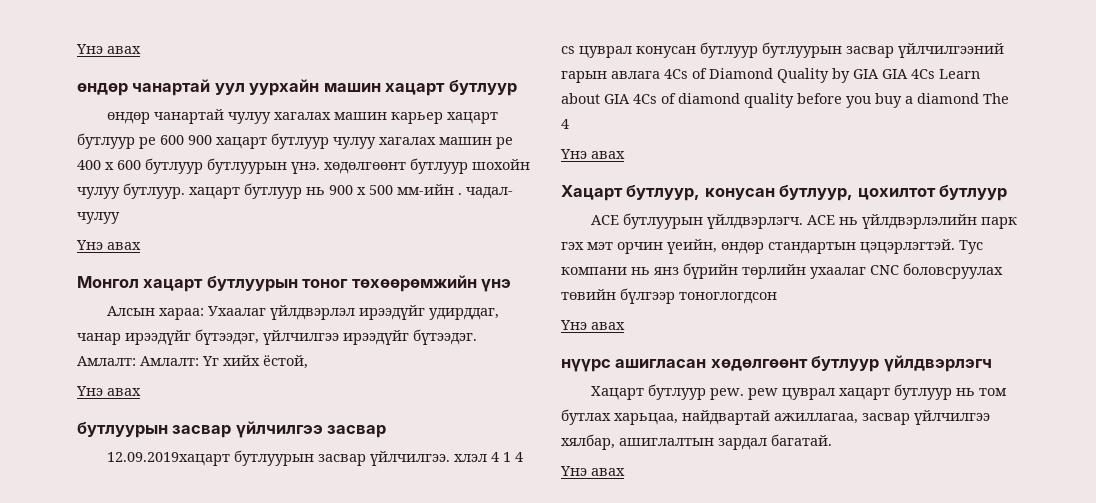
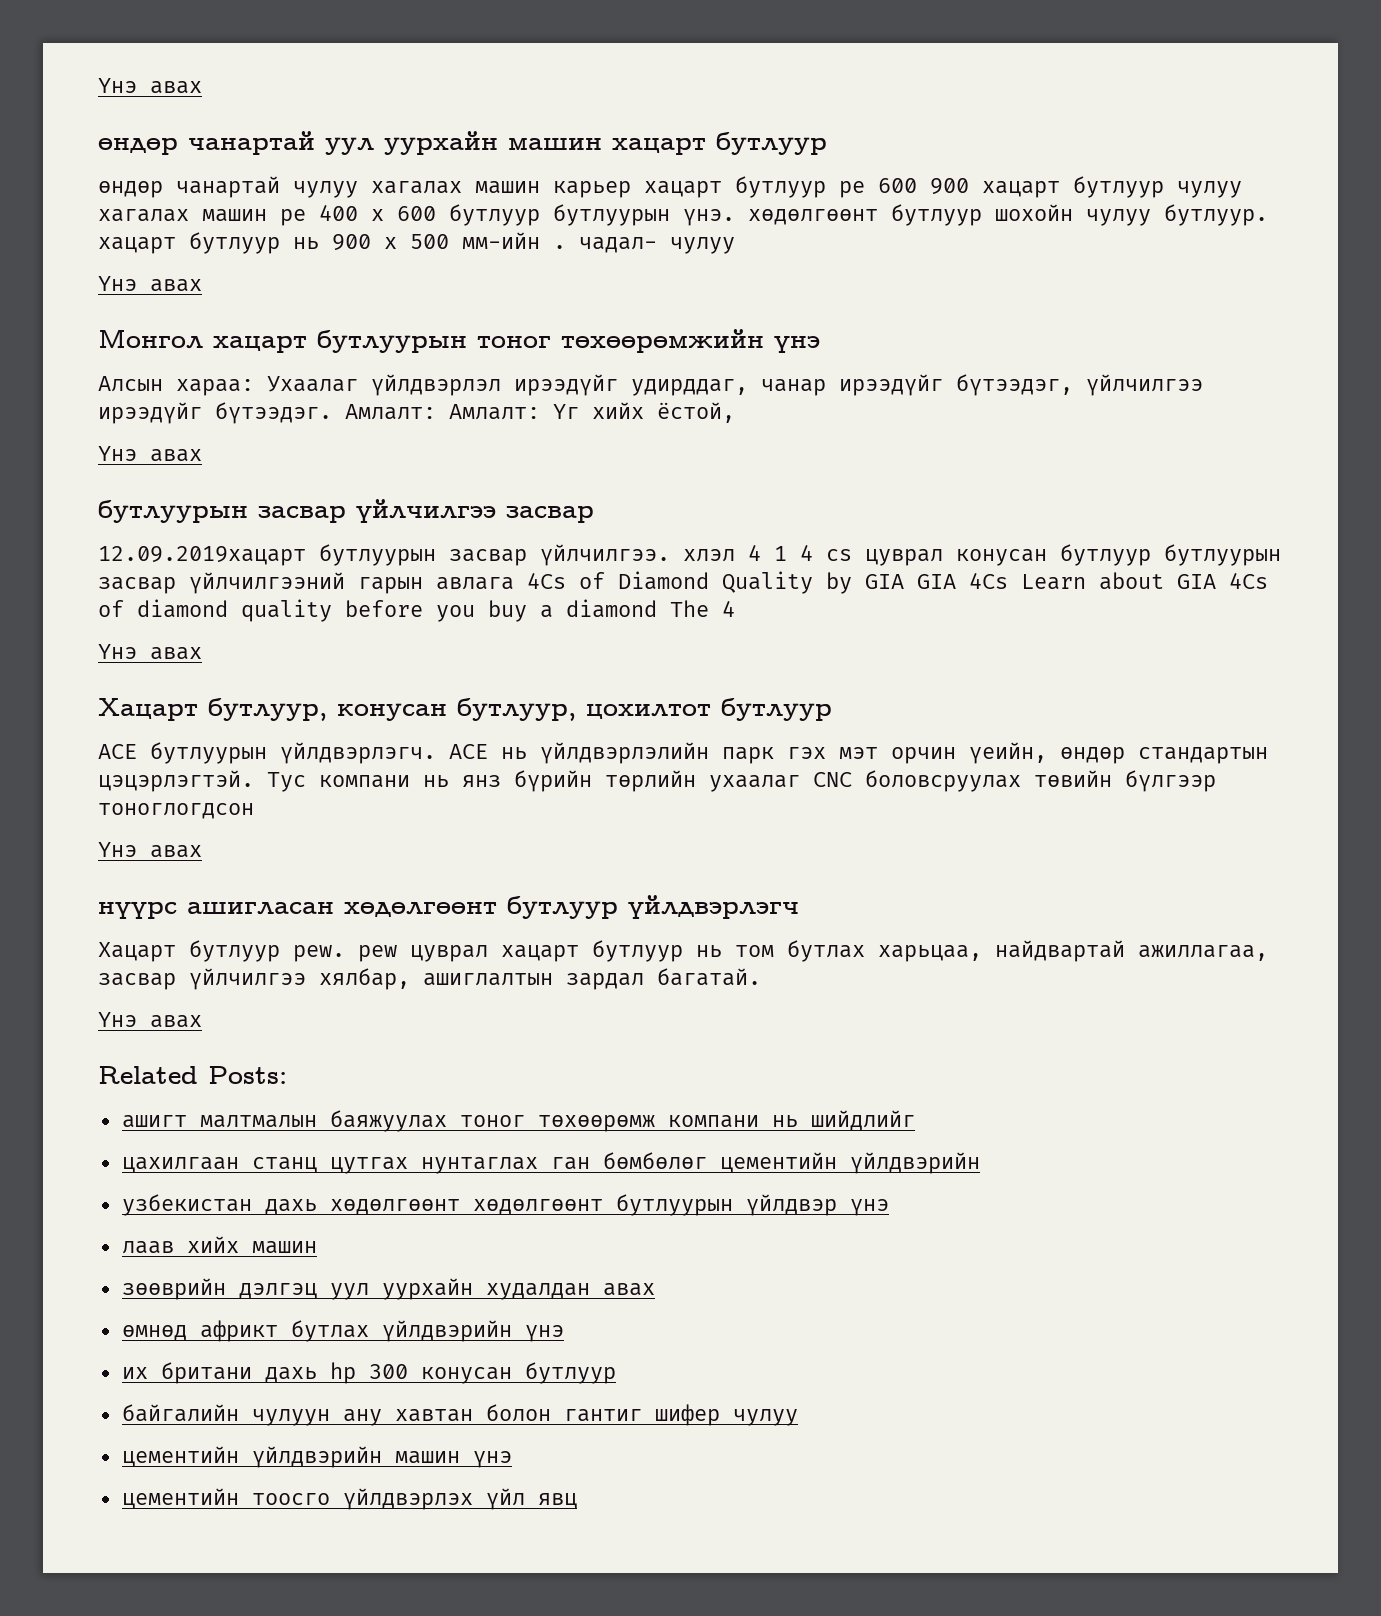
+ Related Posts:
+ ашигт малтмалын баяжуулах тоног төхөөрөмж компани нь шийдлийг
+ цахилгаан станц цутгах нунтаглах ган бөмбөлөг цементийн үйлдвэрийн
+ узбекистан дахь хөдөлгөөнт хөдөлгөөнт бутлуурын үйлдвэр үнэ
+ лаав хийх машин
+ зөөврийн дэлгэц уул уурхайн худалдан авах
+ өмнөд африкт бутлах үйлдвэрийн үнэ
+ их британи дахь hp 300 конусан бутлуур
+ байгалийн чулуун ану хавтан болон гантиг шифер чулуу
+ цементийн үйлдвэрийн машин үнэ
+ цементийн тоосго үйлдвэрлэх үйл явц

